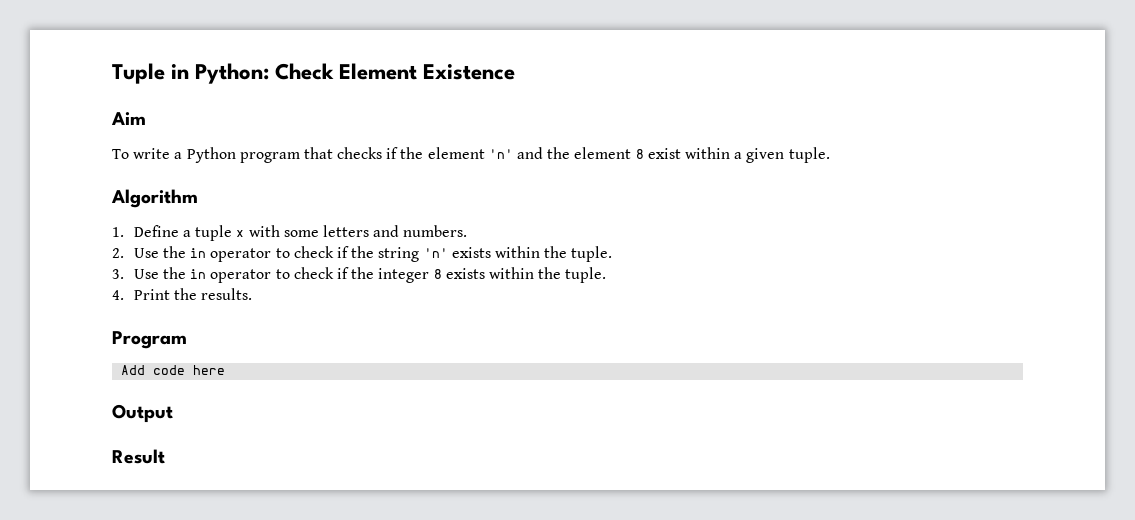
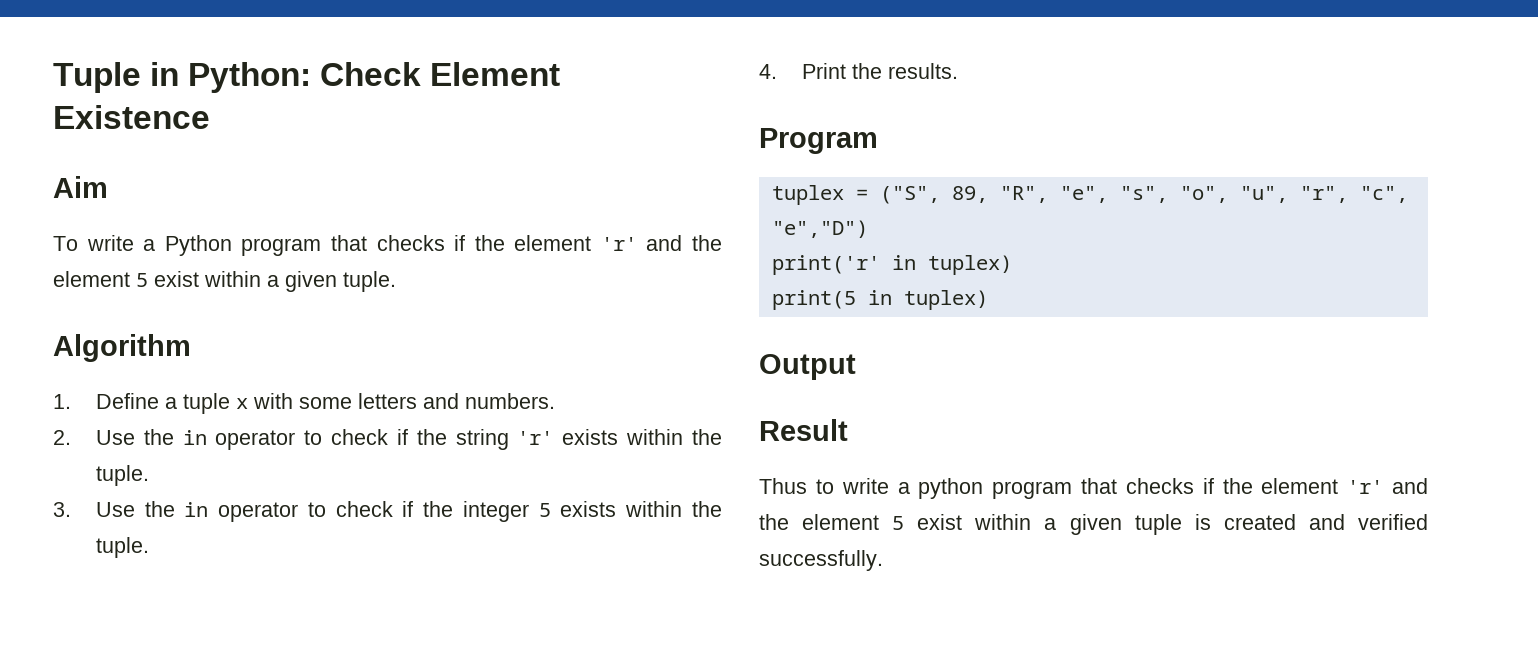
- To write a Python program that checks if the element 'n' and the element 8 exist within a given tuple.
+ To write a Python program that checks if the element 'r' and the element 5 exist within a given tuple.
- 2. Use the in operator to check if the string 'n' exists within the tuple.
+ 2. Use the in operator to check if the string 'r' exists within the tuple.
- 3. Use the in operator to check if the integer 8 exists within the tuple.
+ 3. Use the in operator to check if the integer 5 exists within the tuple.
- Add code here
+ tuplex = ("S", 89, "R", "e", "s", "o", "u", "r", "c", "e","D")
+ print('r' in tuplex)
+ print(5 in tuplex)
  Output
  Result
+ Thus to write a python program that checks if the element 'r' and the element 5 exist within a given tuple is created and verified successfully.

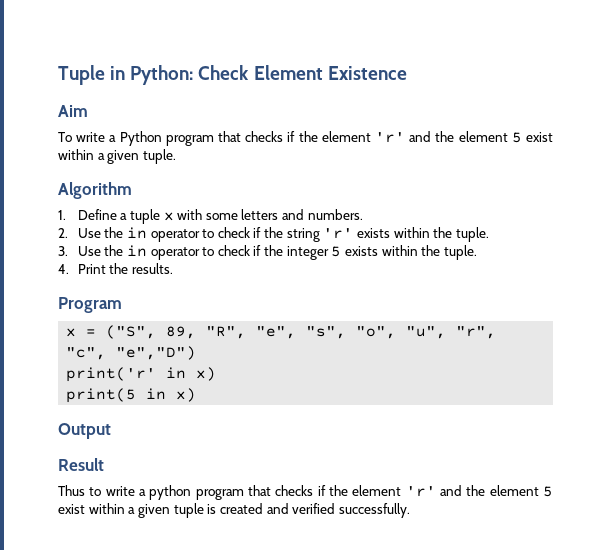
- tuplex = ("S", 89, "R", "e", "s", "o", "u", "r", "c", "e","D")
+ x = ("S", 89, "R", "e", "s", "o", "u", "r", "c", "e","D")
- print('r' in tuplex)
+ print('r' in x)
- print(5 in tuplex)
+ print(5 in x)

